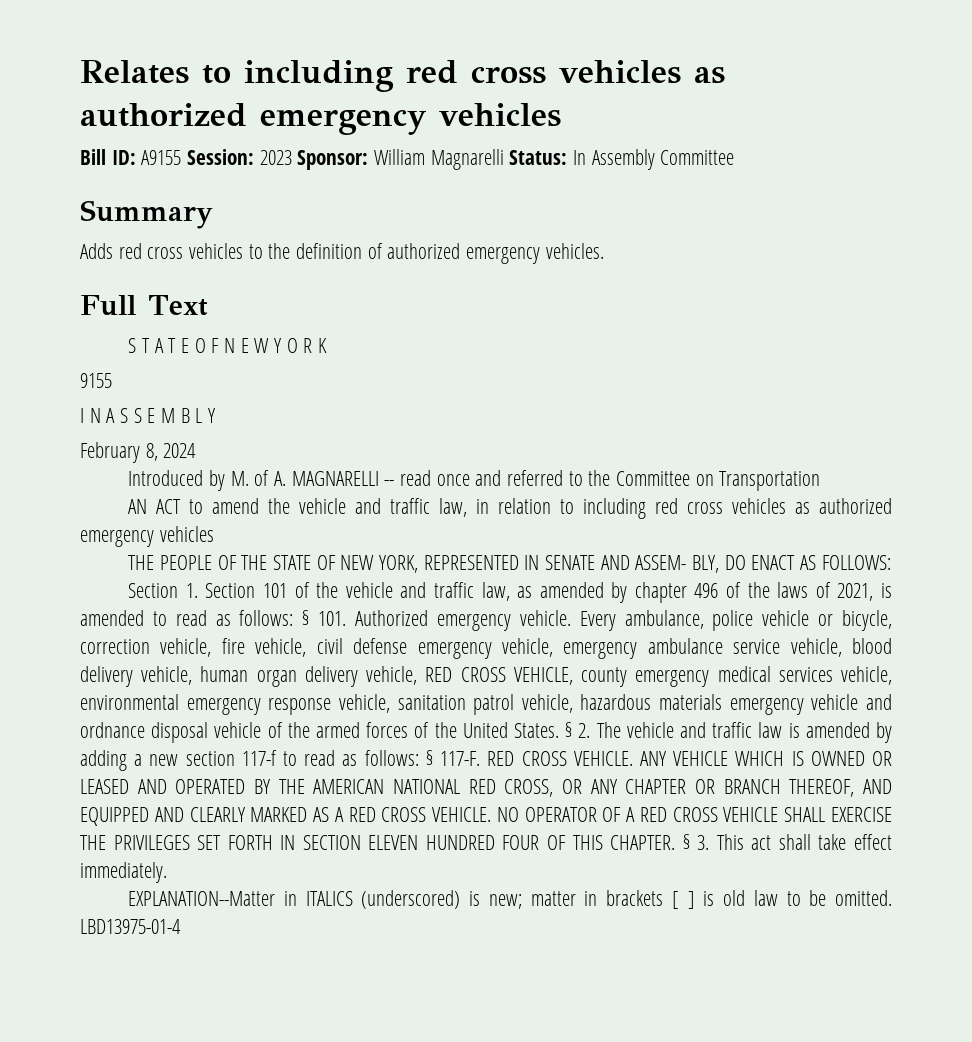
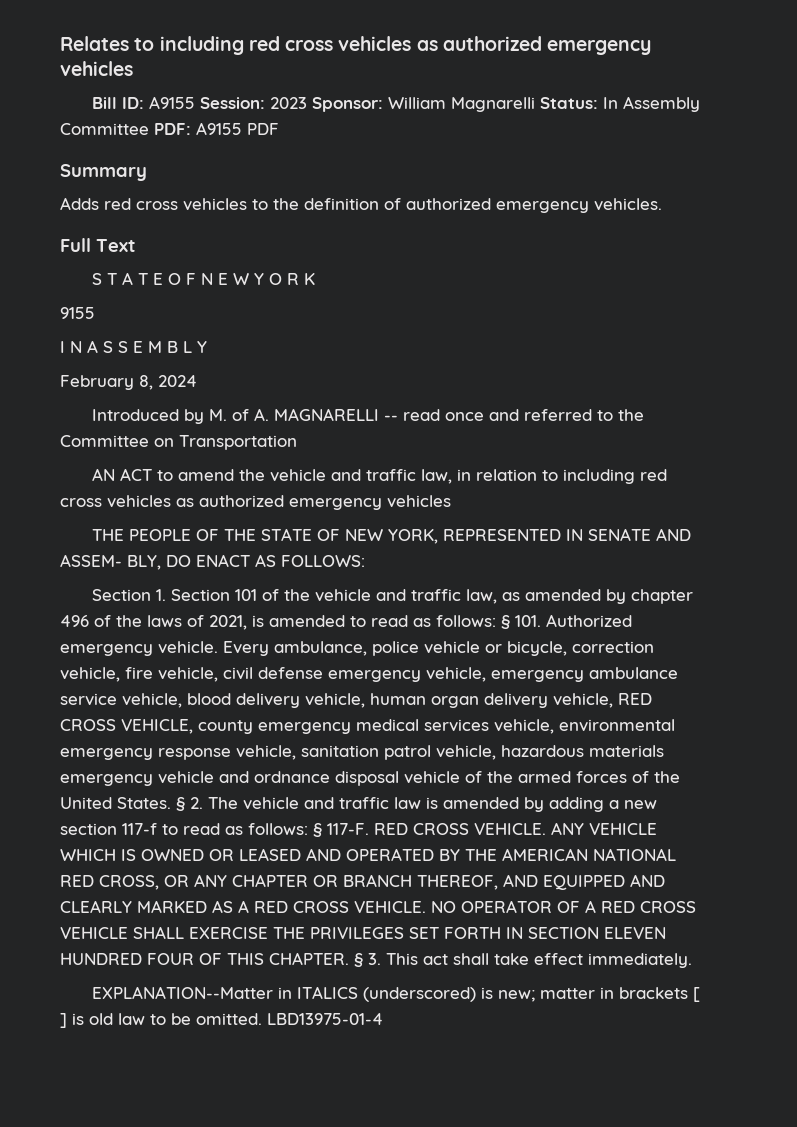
- Bill ID: A9155 Session: 2023 Sponsor: William Magnarelli Status: In Assembly Committee
+ Bill ID: A9155 Session: 2023 Sponsor: William Magnarelli Status: In Assembly Committee PDF: A9155 PDF

